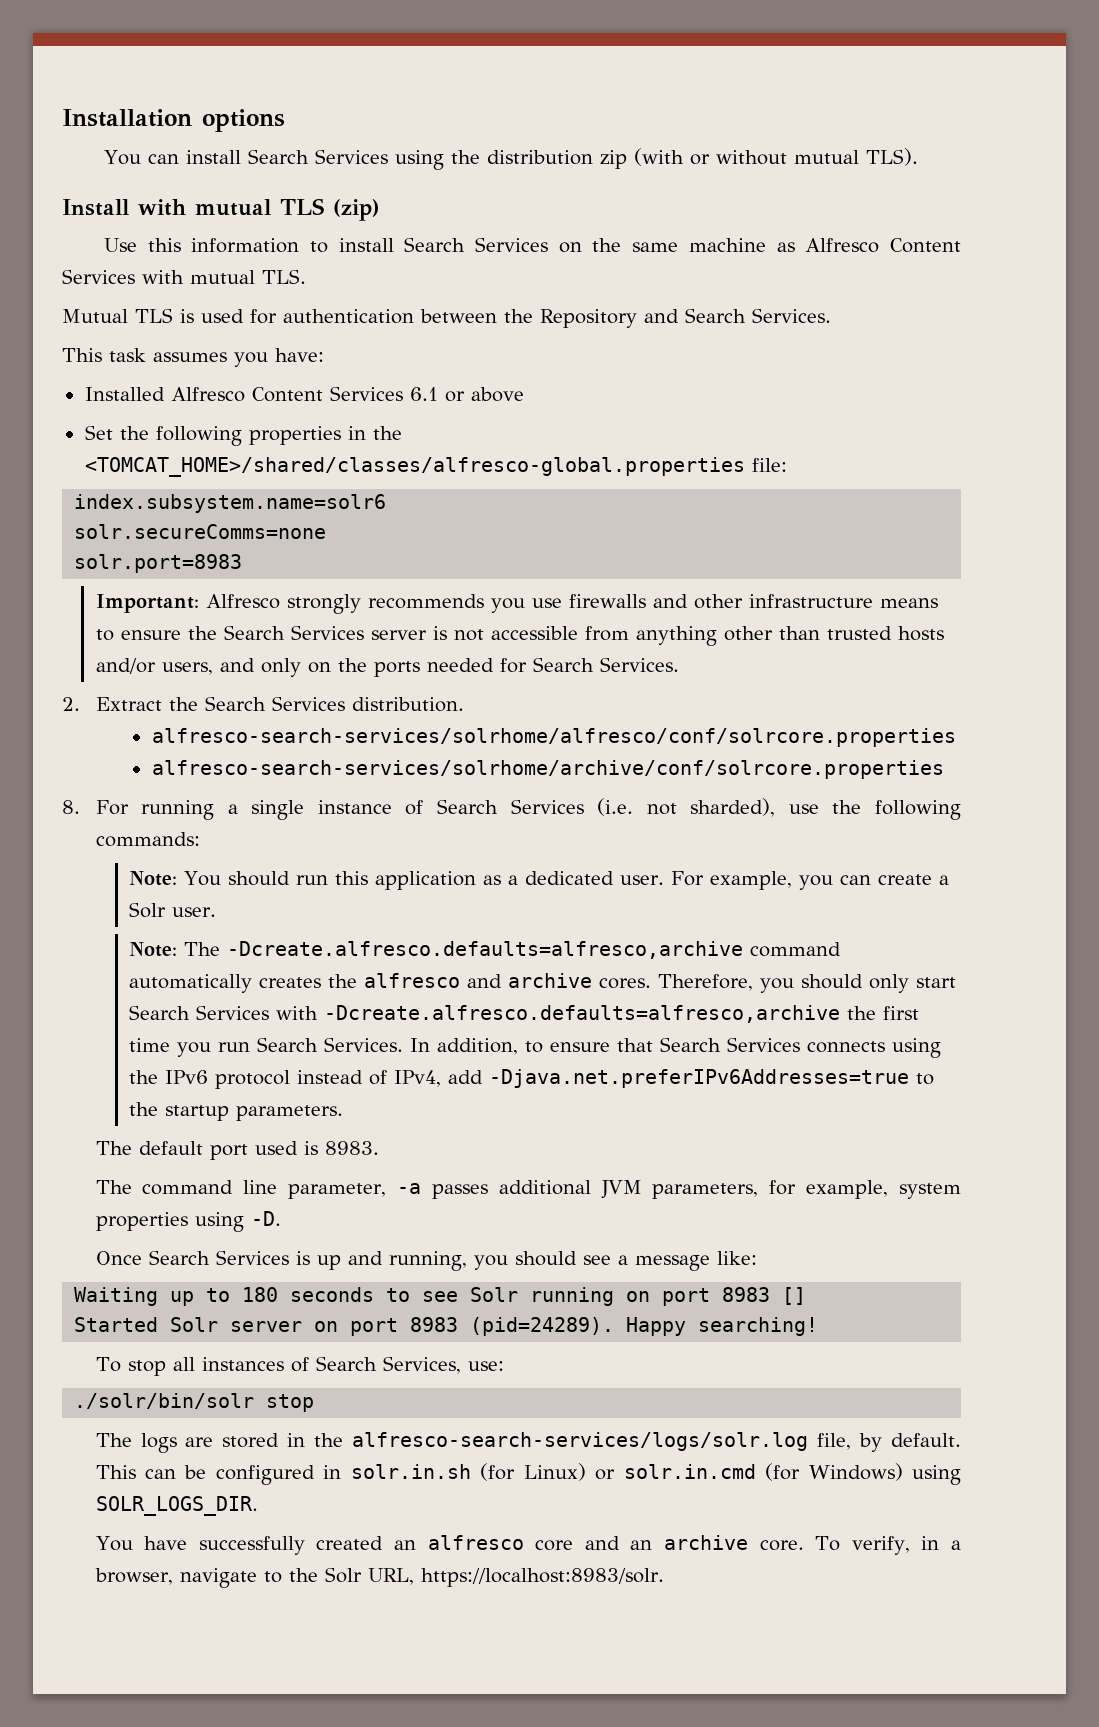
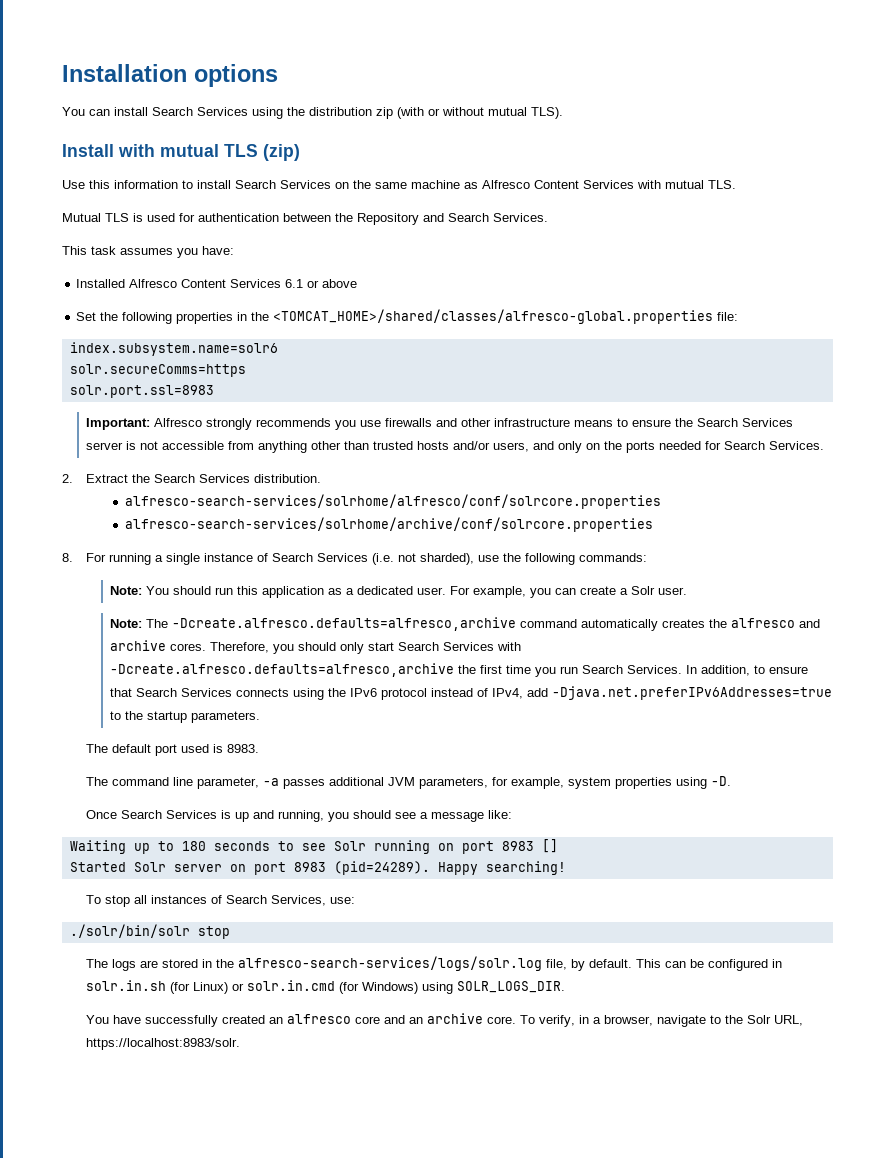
- solr.secureComms=none
- solr.port=8983
+ solr.secureComms=https
+ solr.port.ssl=8983

